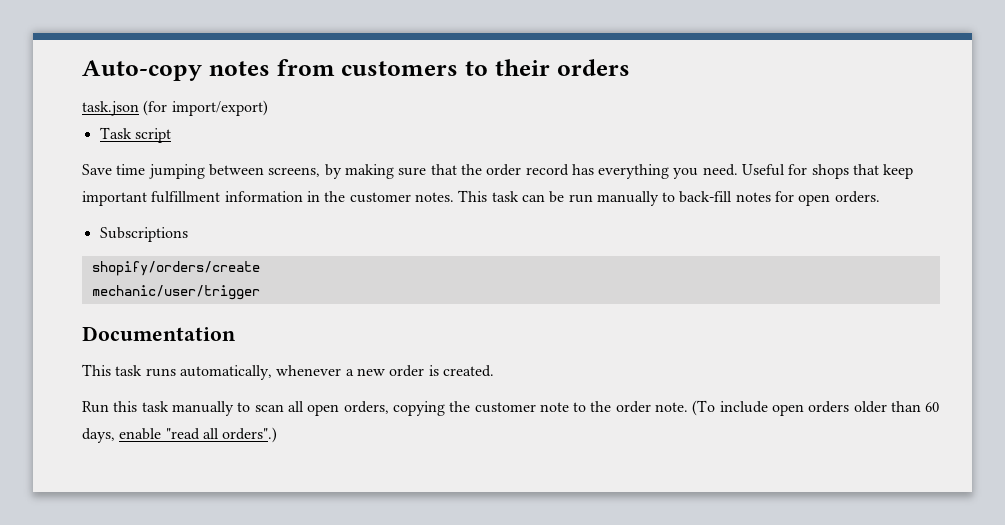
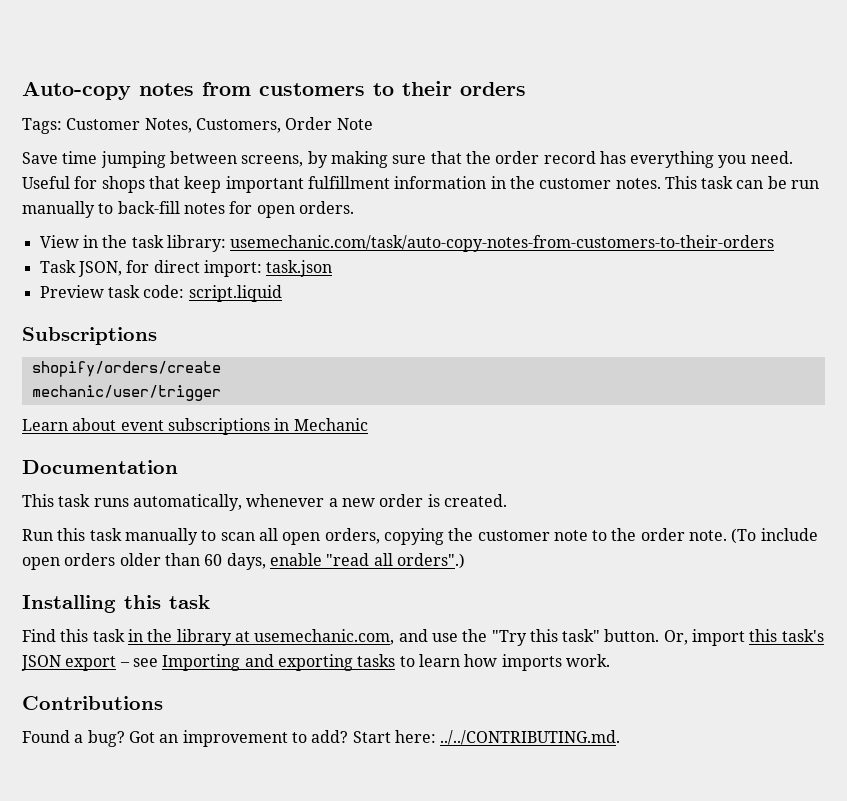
- task.json (for import/export)
- Task script
+ Tags: Customer Notes, Customers, Order Note
+ View in the task library: usemechanic.com/task/auto-copy-notes-from-customers-to-their-orders
+ Task JSON, for direct import: task.json
+ Preview task code: script.liquid
  Subscriptions
  shopify/orders/create
  mechanic/user/trigger
+ Learn about event subscriptions in Mechanic
+ Installing this task
+ Find this task in the library at usemechanic.com, and use the "Try this task" button. Or, import this task's JSON export – see Importing and exporting tasks to learn how imports work.
+ Contributions
+ Found a bug? Got an improvement to add? Start here: ../../CONTRIBUTING.md.

